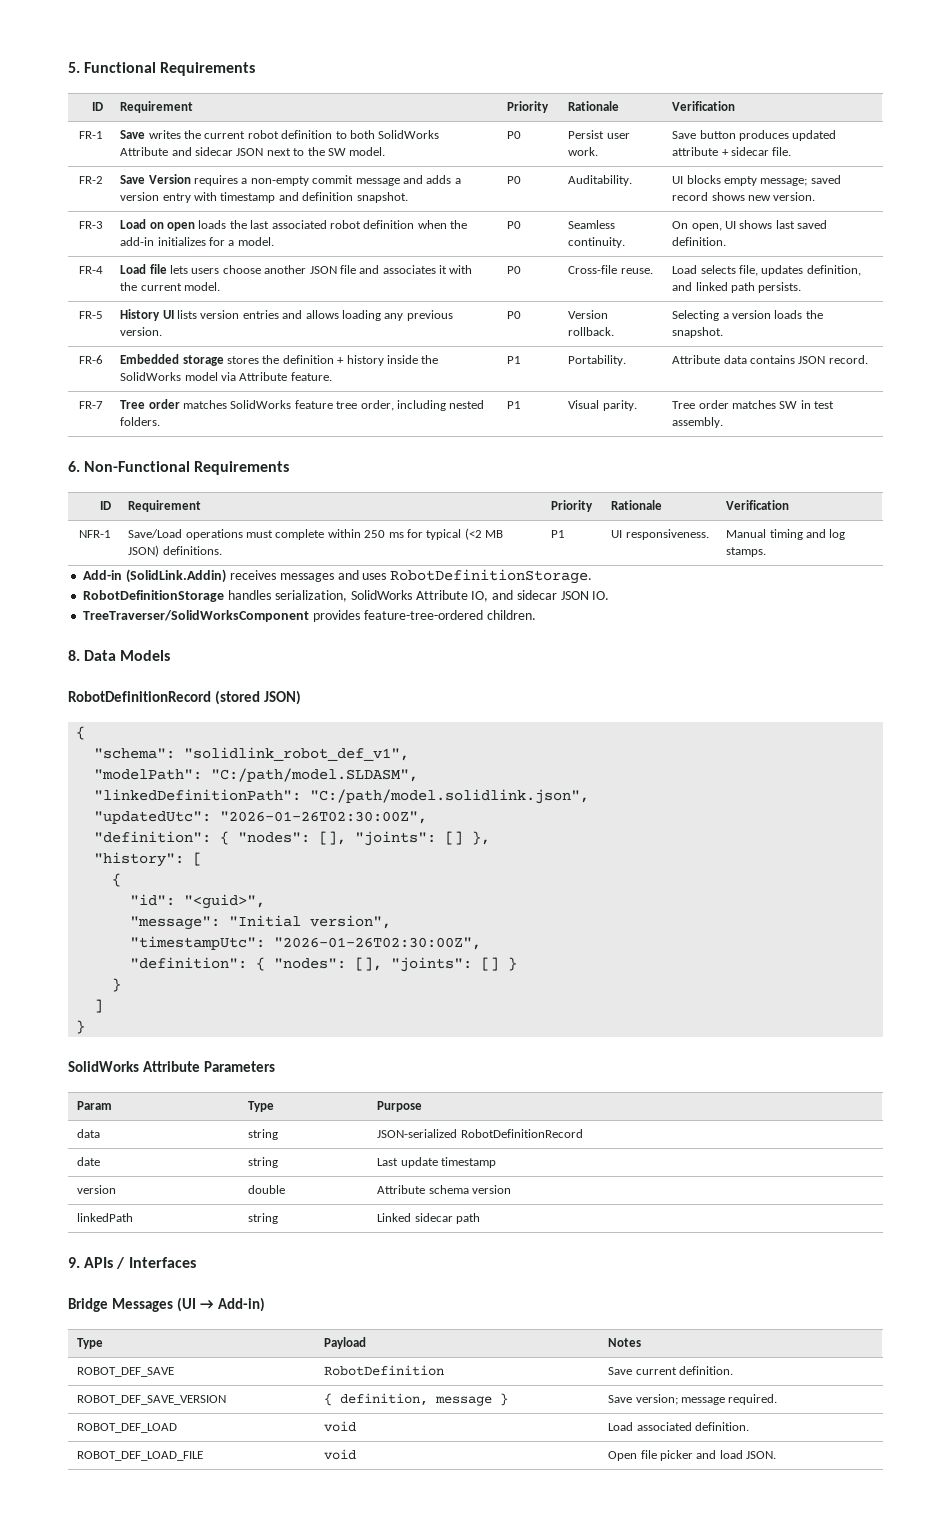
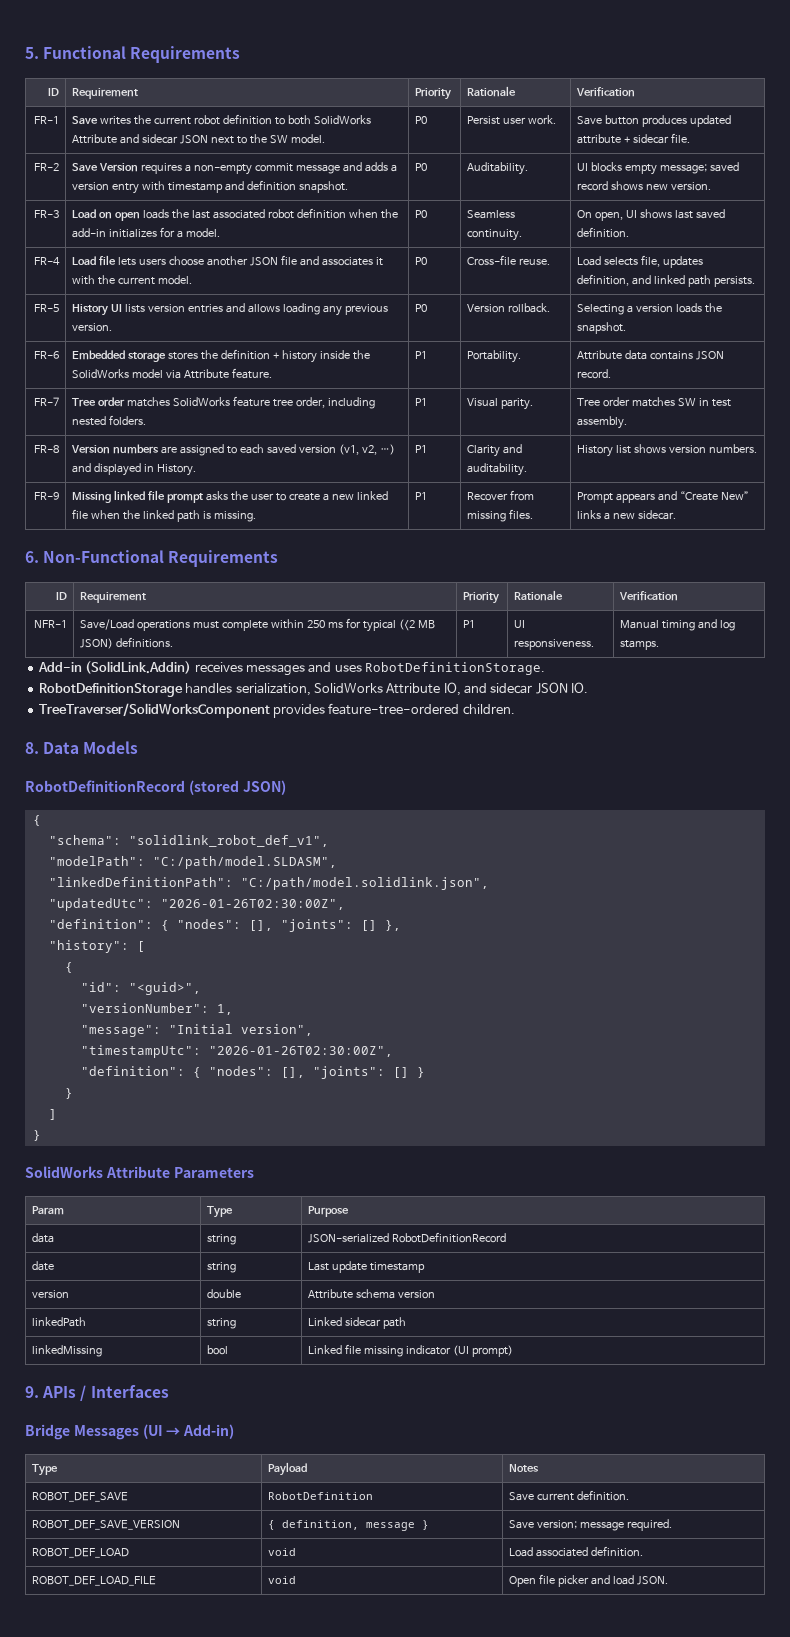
+ FR-8 | Version numbers are assigned to each saved version (v1, v2, …) and displayed in History. | P1 | Clarity and auditability. | History list shows version numbers.
+ FR-9 | Missing linked file prompt asks the user to create a new linked file when the linked path is missing. | P1 | Recover from missing files. | Prompt appears and “Create New” links a new sidecar.
+ "versionNumber": 1,
+ linkedMissing | bool | Linked file missing indicator (UI prompt)

